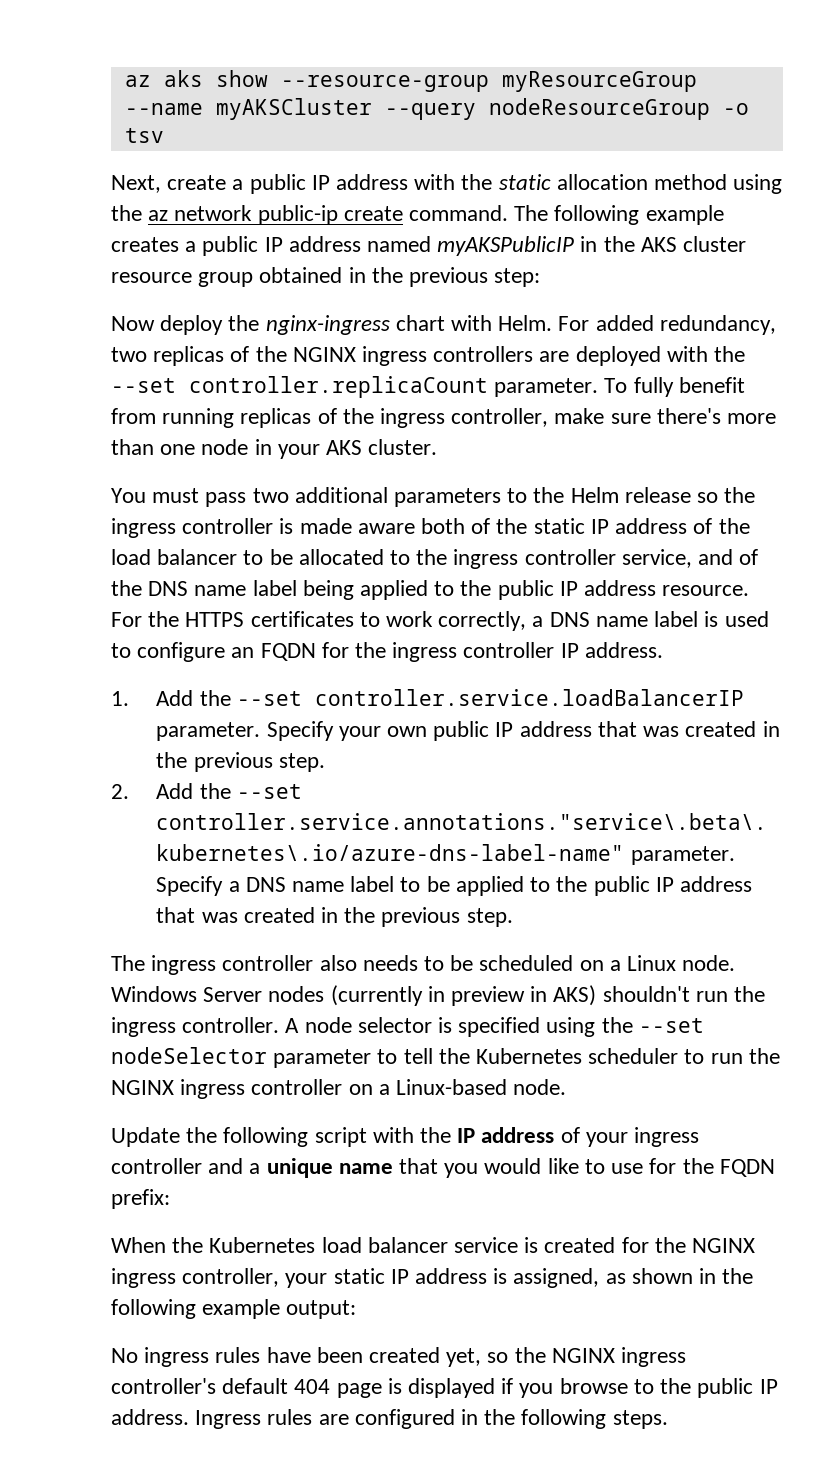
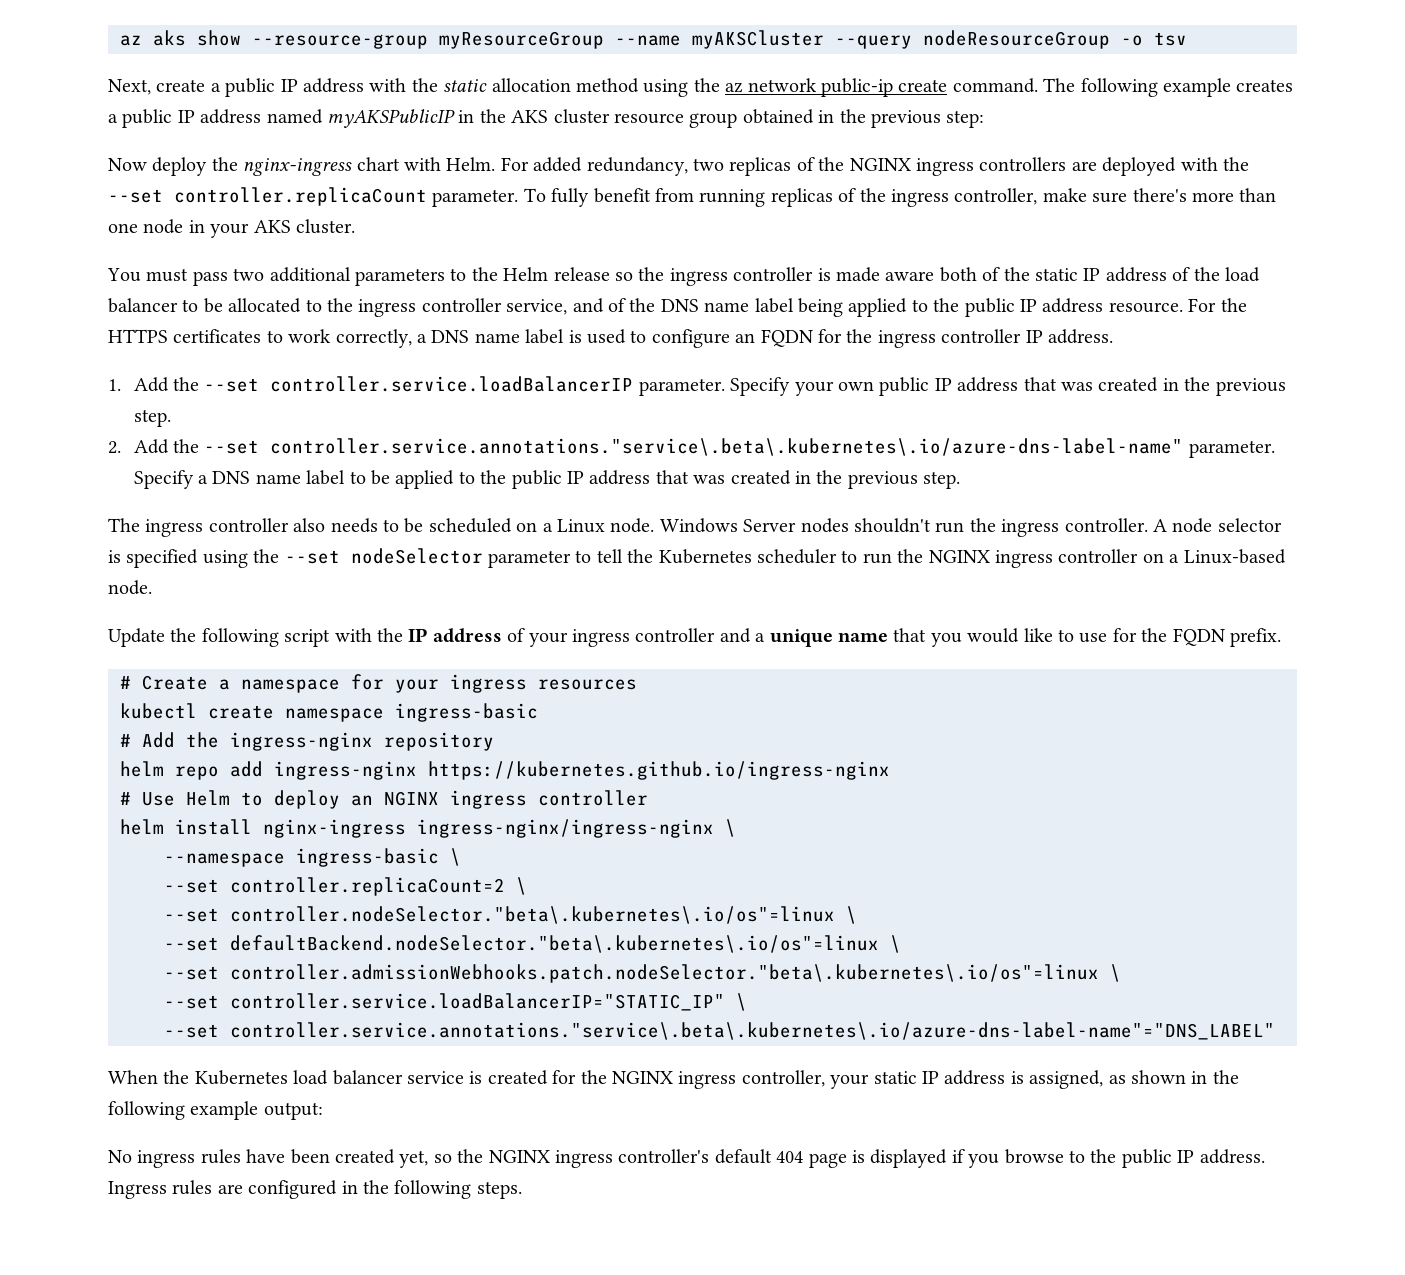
- Windows Server nodes (currently in preview in AKS) shouldn't run the ingress controller.
+ Windows Server nodes shouldn't run the ingress controller.
- Update the following script with the IP address of your ingress controller and a unique name that you would like to use for the FQDN prefix:
+ Update the following script with the IP address of your ingress controller and a unique name that you would like to use for the FQDN prefix.
+ # Create a namespace for your ingress resources
+ kubectl create namespace ingress-basic
+ # Add the ingress-nginx repository
+ helm repo add ingress-nginx https://kubernetes.github.io/ingress-nginx
+ # Use Helm to deploy an NGINX ingress controller
+ helm install nginx-ingress ingress-nginx/ingress-nginx \
+ --namespace ingress-basic \
+ --set controller.replicaCount=2 \
+ --set controller.nodeSelector."beta\.kubernetes\.io/os"=linux \
+ --set defaultBackend.nodeSelector."beta\.kubernetes\.io/os"=linux \
+ --set controller.admissionWebhooks.patch.nodeSelector."beta\.kubernetes\.io/os"=linux \
+ --set controller.service.loadBalancerIP="STATIC_IP" \
+ --set controller.service.annotations."service\.beta\.kubernetes\.io/azure-dns-label-name"="DNS_LABEL"

